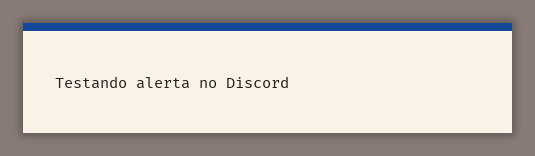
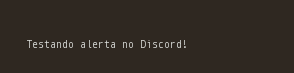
- Testando alerta no Discord
+ Testando alerta no Discord!

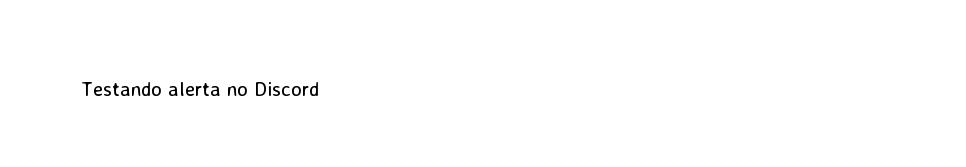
- Testando alerta no Discord!
+ Testando alerta no Discord

